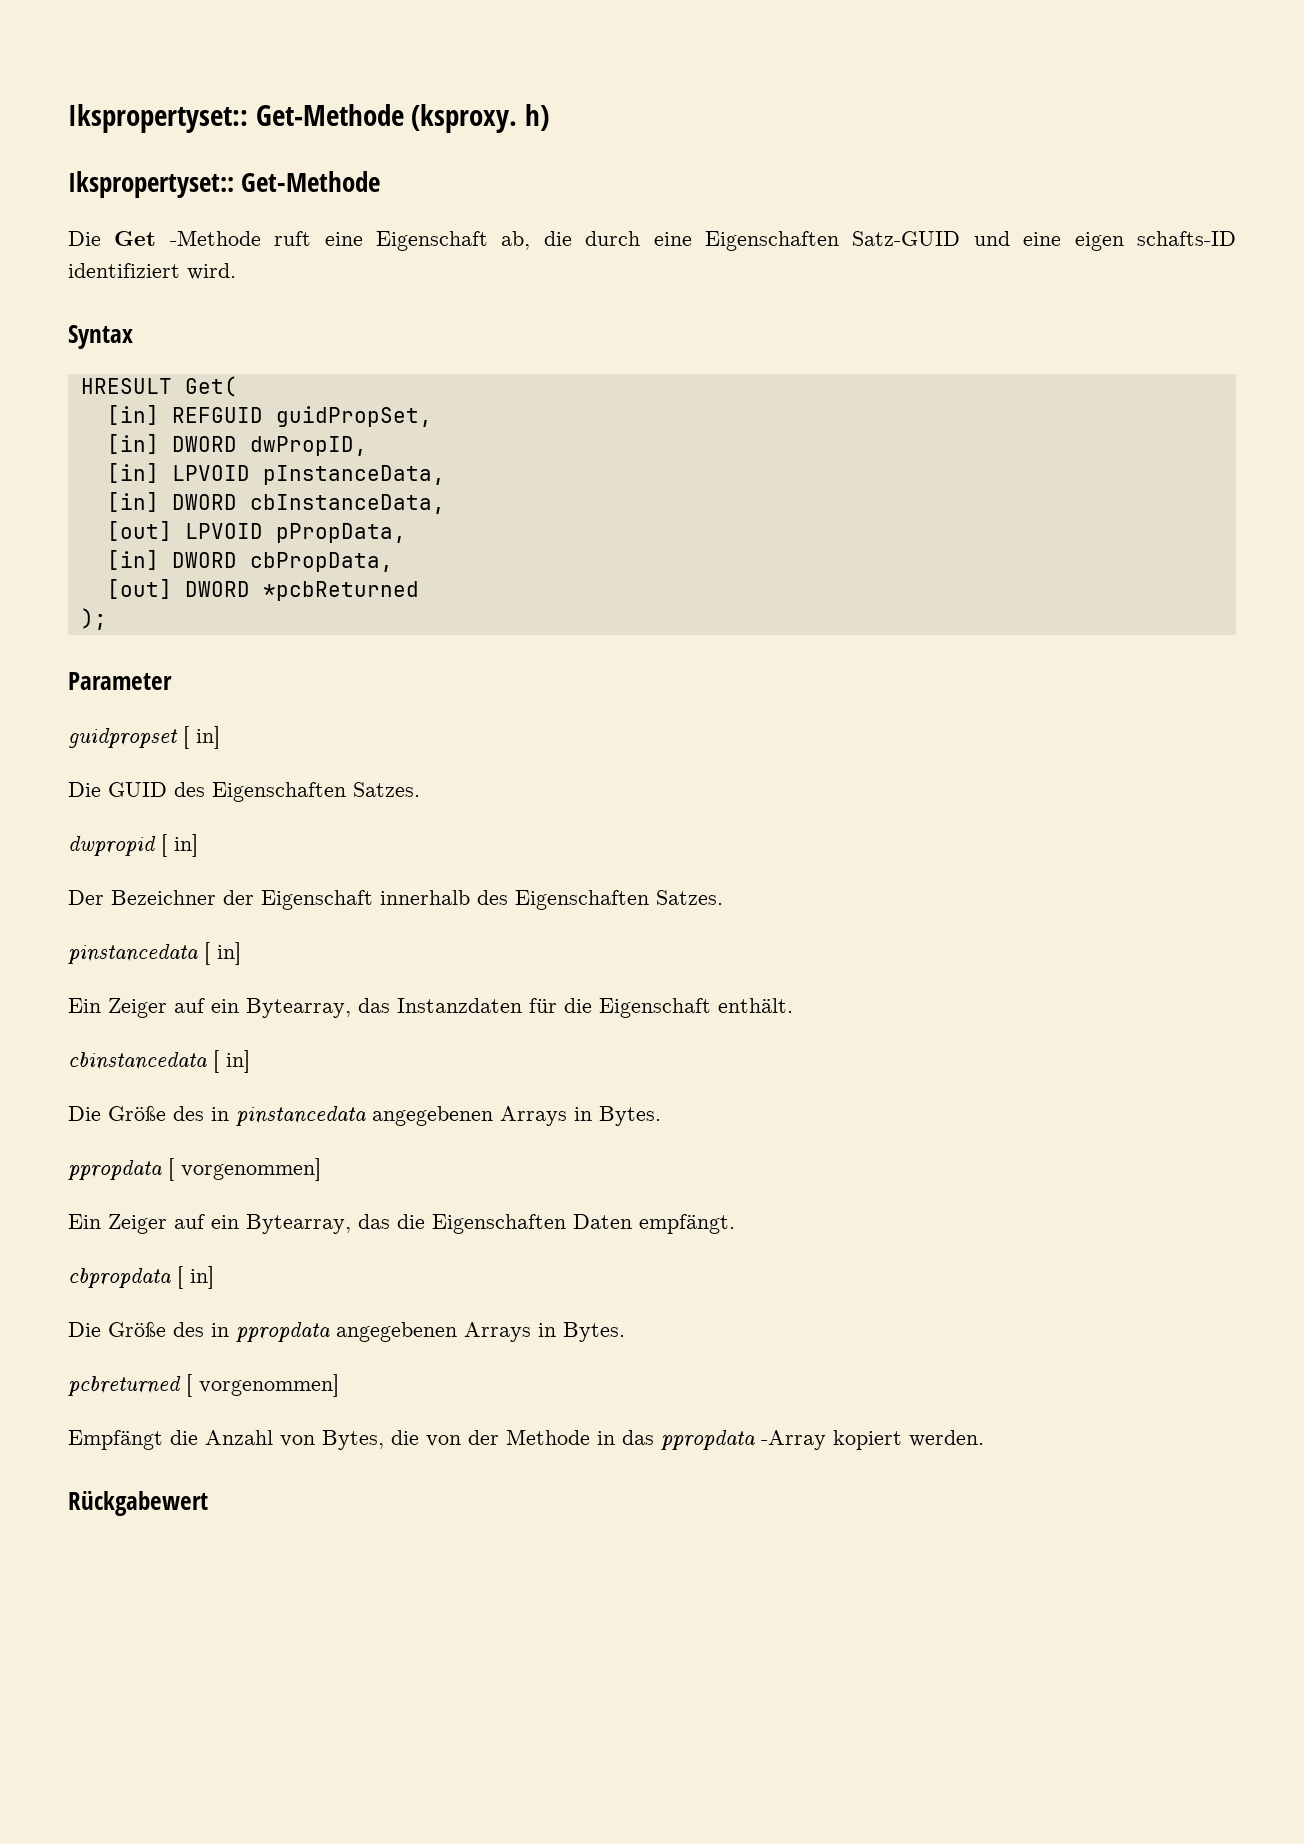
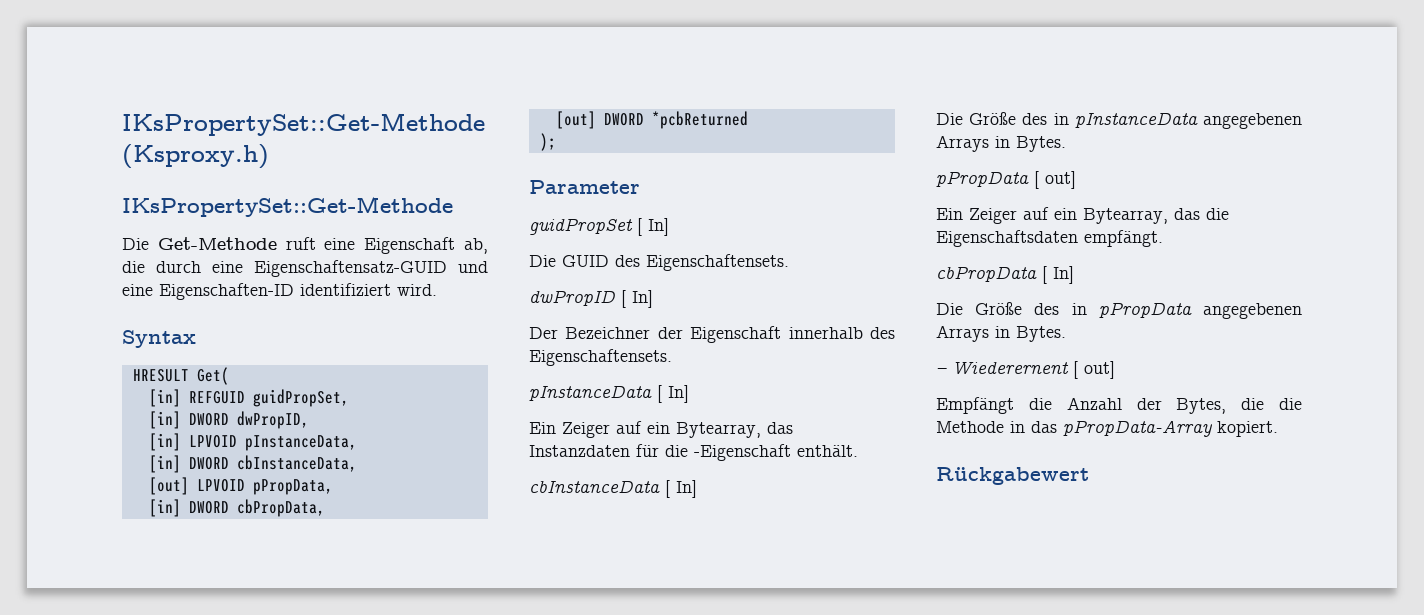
- Ikspropertyset:: Get-Methode (ksproxy. h)
- Ikspropertyset:: Get-Methode
- Die Get -Methode ruft eine Eigenschaft ab, die durch eine Eigenschaften Satz-GUID und eine eigen schafts-ID identifiziert wird.
+ IKsPropertySet::Get-Methode (Ksproxy.h)
+ IKsPropertySet::Get-Methode
+ Die Get-Methode ruft eine Eigenschaft ab, die durch eine Eigenschaftensatz-GUID und eine Eigenschaften-ID identifiziert wird.
- guidpropset [ in]
+ guidPropSet [ In]
- Die GUID des Eigenschaften Satzes.
- dwpropid [ in]
+ Die GUID des Eigenschaftensets.
+ dwPropID [ In]
- Der Bezeichner der Eigenschaft innerhalb des Eigenschaften Satzes.
- pinstancedata [ in]
+ Der Bezeichner der Eigenschaft innerhalb des Eigenschaftensets.
+ pInstanceData [ In]
- Ein Zeiger auf ein Bytearray, das Instanzdaten für die Eigenschaft enthält.
+ Ein Zeiger auf ein Bytearray, das Instanzdaten für die -Eigenschaft enthält.
- cbinstancedata [ in]
- Die Größe des in pinstancedata angegebenen Arrays in Bytes.
- ppropdata [ vorgenommen]
+ cbInstanceData [ In]
+ Die Größe des in pInstanceData angegebenen Arrays in Bytes.
+ pPropData [ out]
- Ein Zeiger auf ein Bytearray, das die Eigenschaften Daten empfängt.
+ Ein Zeiger auf ein Bytearray, das die Eigenschaftsdaten empfängt.
- cbpropdata [ in]
- Die Größe des in ppropdata angegebenen Arrays in Bytes.
- pcbreturned [ vorgenommen]
+ cbPropData [ In]
+ Die Größe des in pPropData angegebenen Arrays in Bytes.
+ – Wiederernent [ out]
- Empfängt die Anzahl von Bytes, die von der Methode in das ppropdata -Array kopiert werden.
+ Empfängt die Anzahl der Bytes, die die Methode in das pPropData-Array kopiert.

